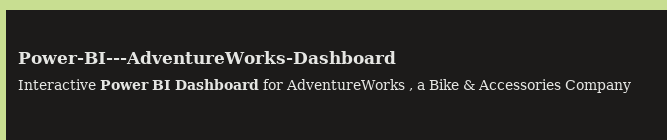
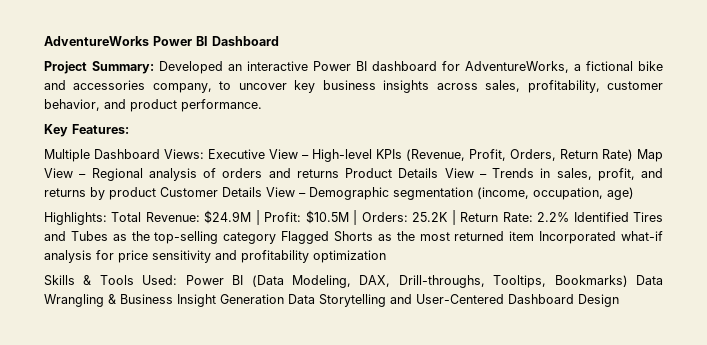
- Power-BI---AdventureWorks-Dashboard
- Interactive Power BI Dashboard for AdventureWorks , a Bike & Accessories Company
+ AdventureWorks Power BI Dashboard
+ Project Summary: Developed an interactive Power BI dashboard for AdventureWorks, a fictional bike and accessories company, to uncover key business insights across sales, profitability, customer behavior, and product performance.
+ Key Features:
+ Multiple Dashboard Views: Executive View – High-level KPIs (Revenue, Profit, Orders, Return Rate) Map View – Regional analysis of orders and returns Product Details View – Trends in sales, profit, and returns by product Customer Details View – Demographic segmentation (income, occupation, age)
+ Highlights: Total Revenue: $24.9M | Profit: $10.5M | Orders: 25.2K | Return Rate: 2.2% Identified Tires and Tubes as the top-selling category Flagged Shorts as the most returned item Incorporated what-if analysis for price sensitivity and profitability optimization
+ Skills & Tools Used: Power BI (Data Modeling, DAX, Drill-throughs, Tooltips, Bookmarks) Data Wrangling & Business Insight Generation Data Storytelling and User-Centered Dashboard Design

